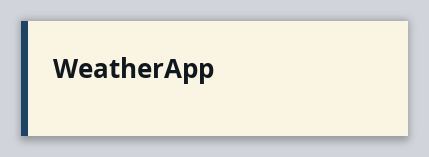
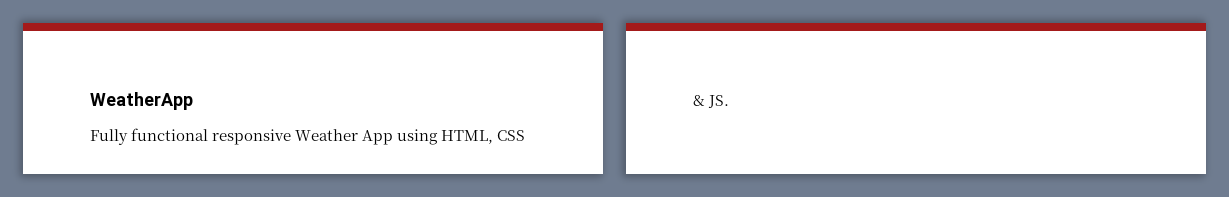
+ Fully functional responsive Weather App using HTML, CSS & JS.

